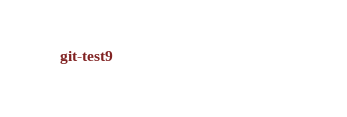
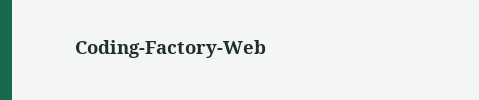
- git-test9
+ Coding-Factory-Web

